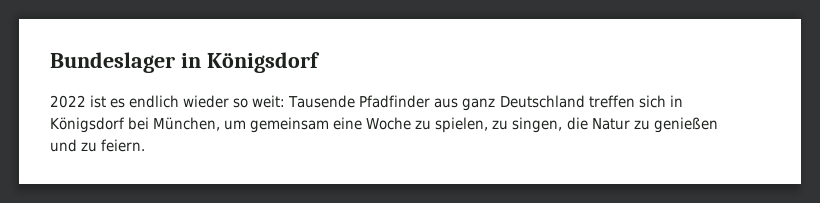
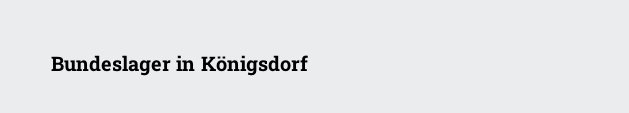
- 2022 ist es endlich wieder so weit: Tausende Pfadfinder aus ganz Deutschland treffen sich in Königsdorf bei München, um gemeinsam eine Woche zu spielen, zu singen, die Natur zu genießen und zu feiern.

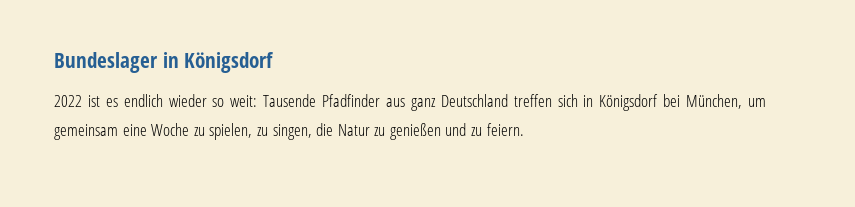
+ 2022 ist es endlich wieder so weit: Tausende Pfadfinder aus ganz Deutschland treffen sich in Königsdorf bei München, um gemeinsam eine Woche zu spielen, zu singen, die Natur zu genießen und zu feiern.

